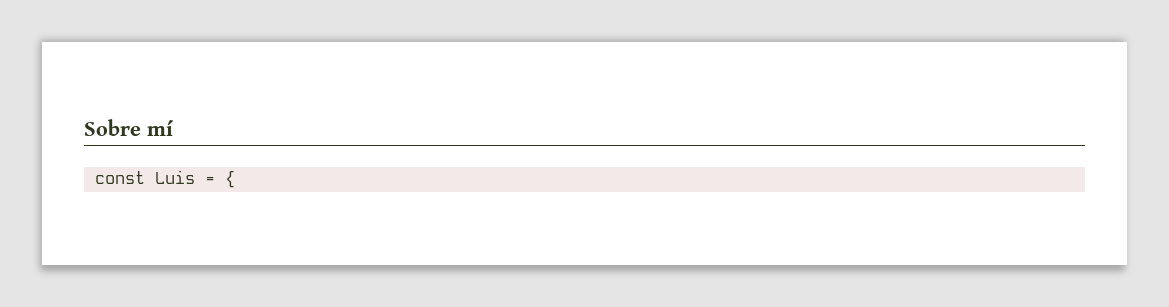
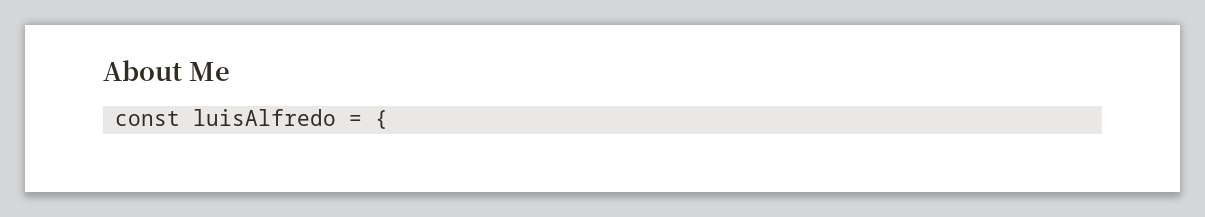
- Sobre mí
+ About Me
- const Luis = {
+ const luisAlfredo = {

